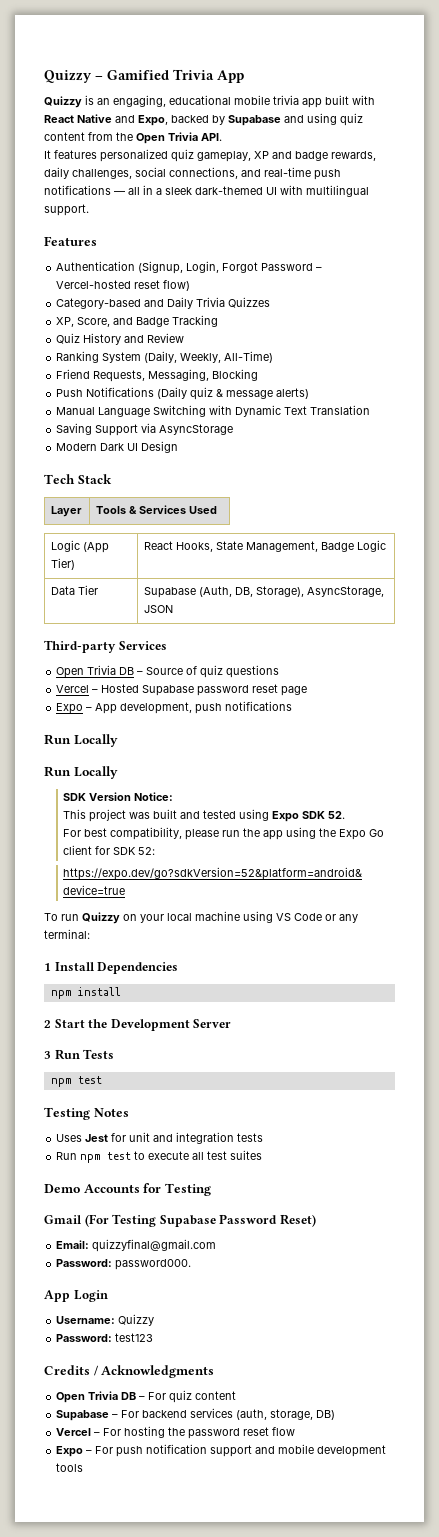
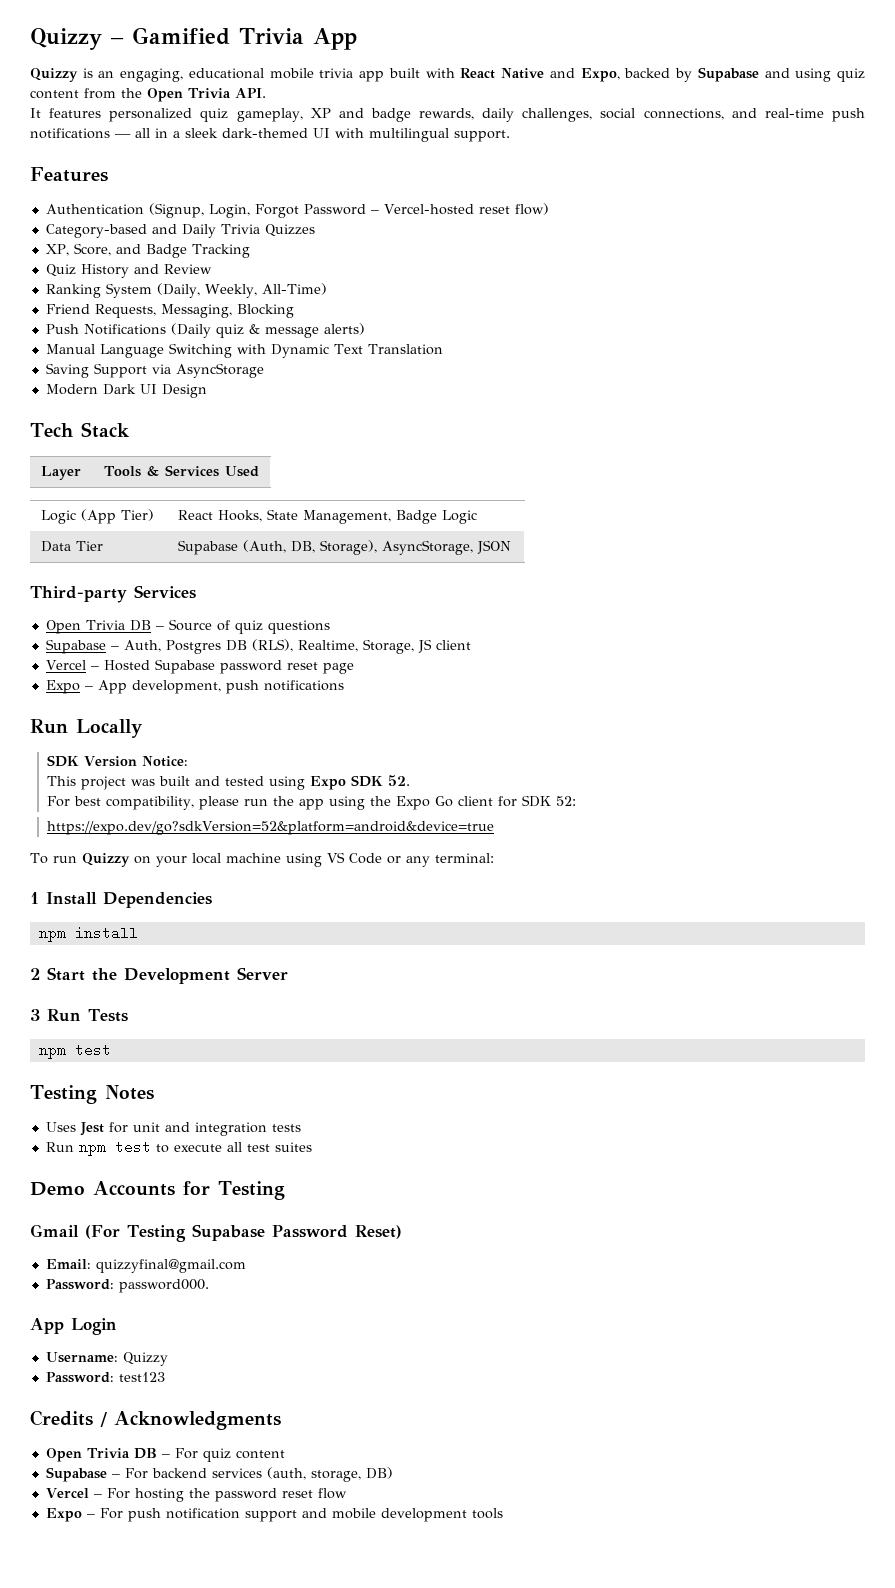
+ Supabase – Auth, Postgres DB (RLS), Realtime, Storage, JS client
  Expo – App development, push notifications
- Run Locally

